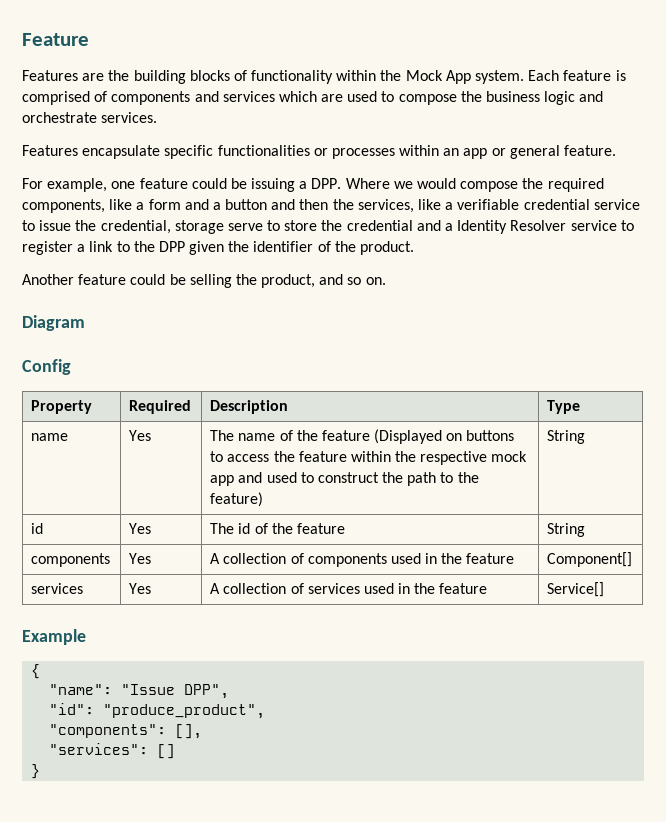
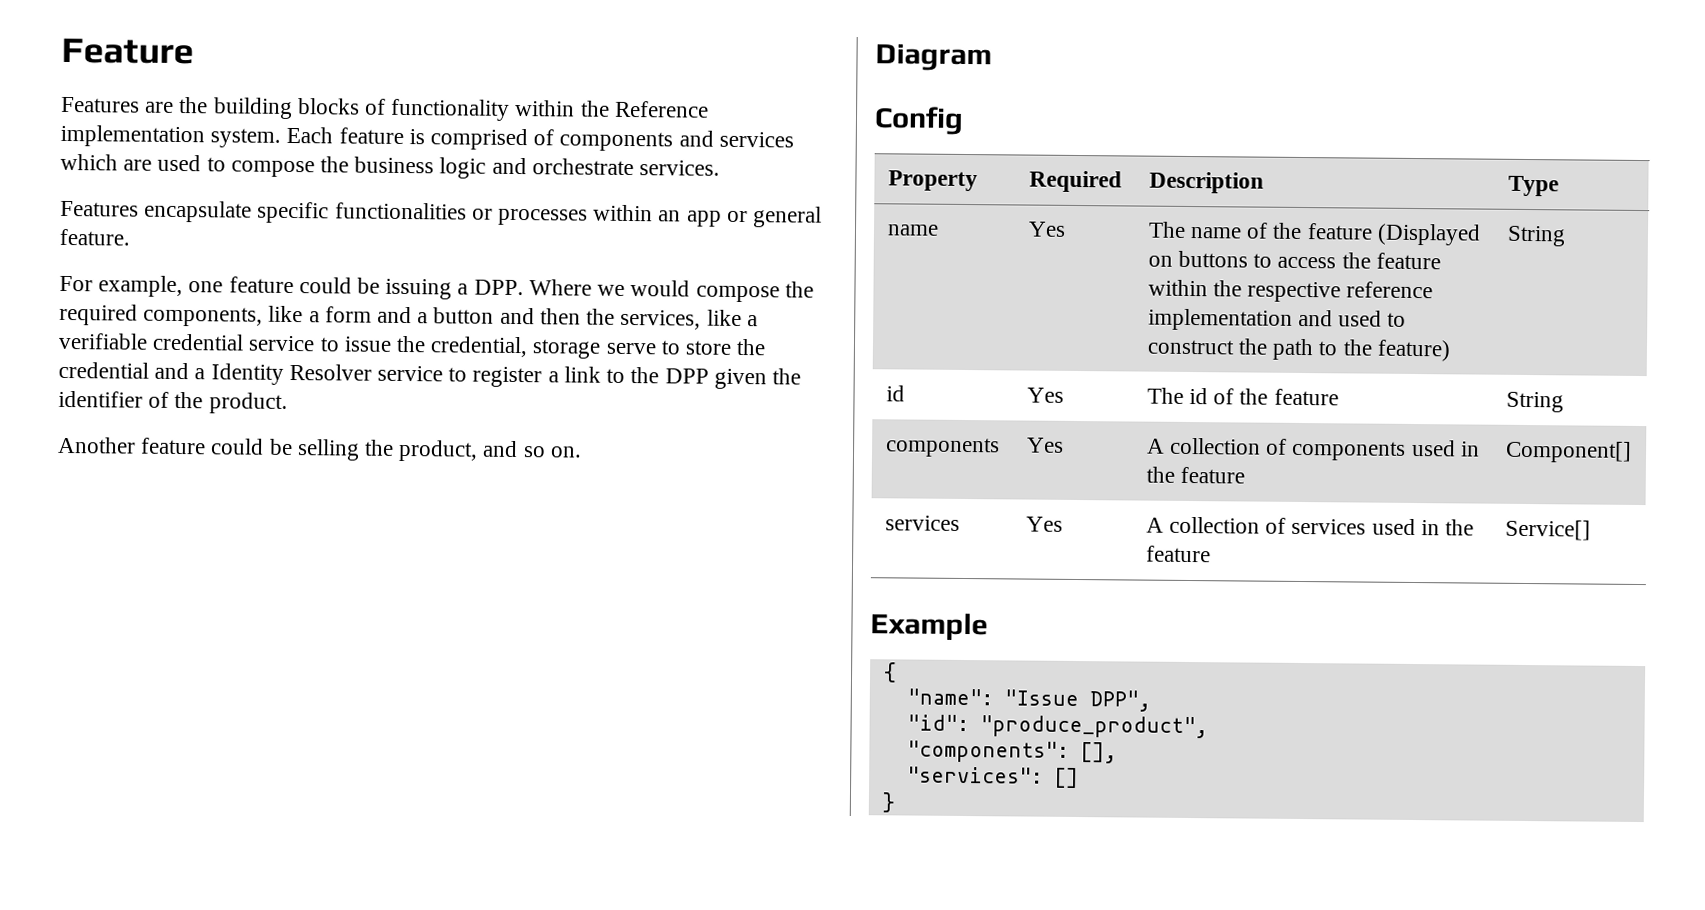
- Features are the building blocks of functionality within the Mock App system.
+ Features are the building blocks of functionality within the Reference implementation system.
- name | Yes | The name of the feature (Displayed on buttons to access the feature within the respective mock app and used to construct the path to the feature) | String
+ name | Yes | The name of the feature (Displayed on buttons to access the feature within the respective reference implementation and used to construct the path to the feature) | String

